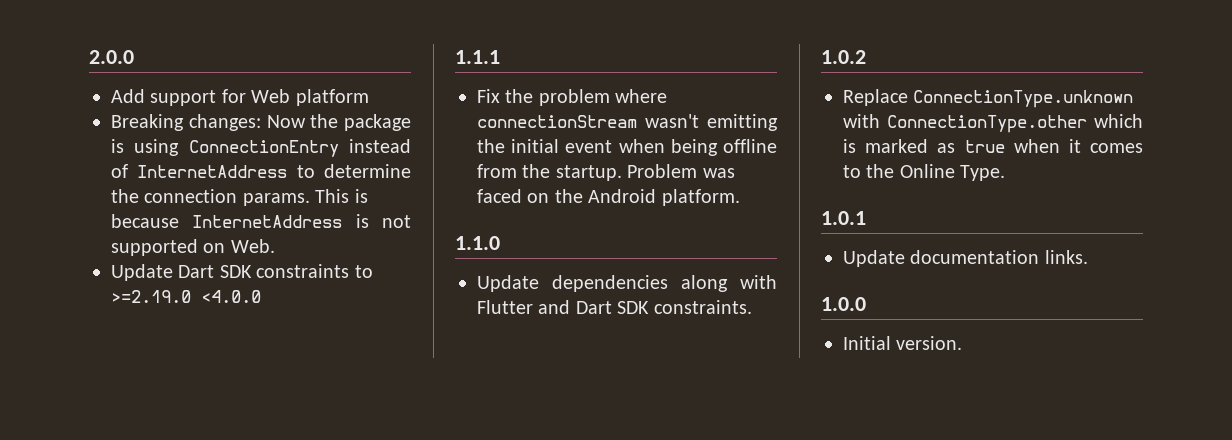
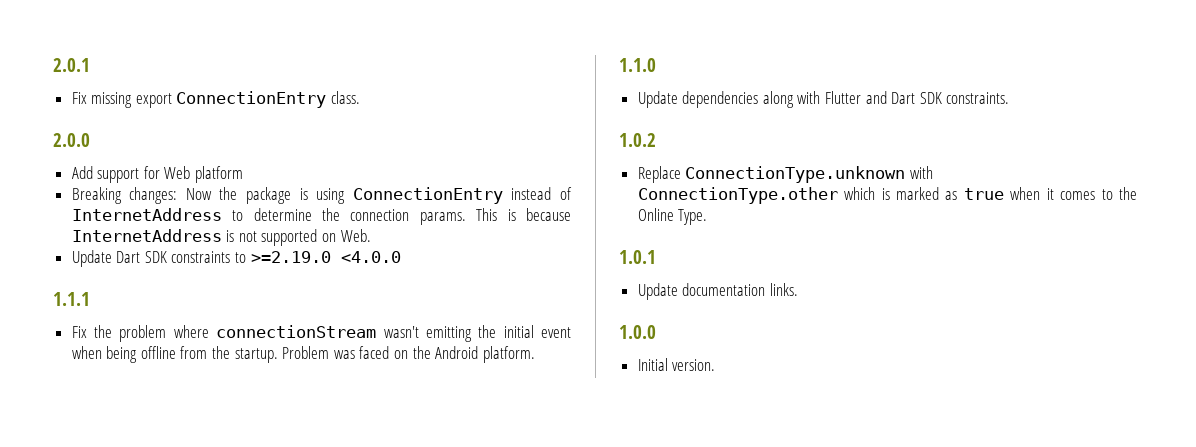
+ 2.0.1
+ Fix missing export ConnectionEntry class.

